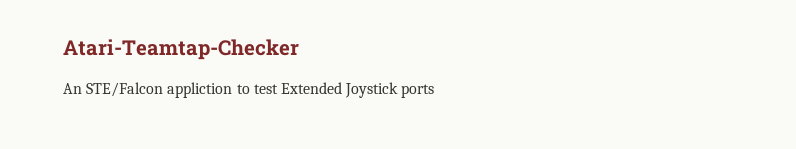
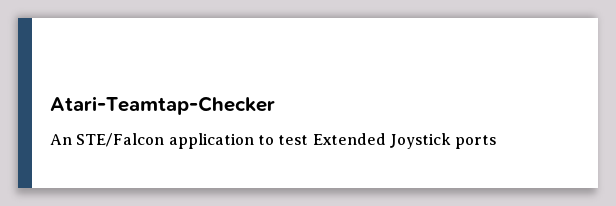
- An STE/Falcon appliction to test Extended Joystick ports
+ An STE/Falcon application to test Extended Joystick ports

